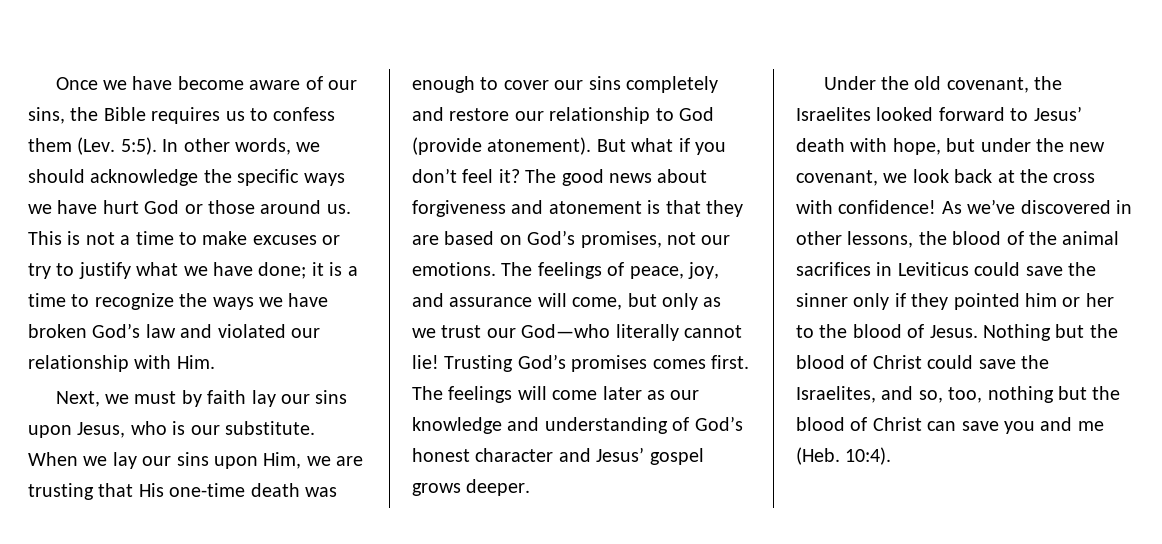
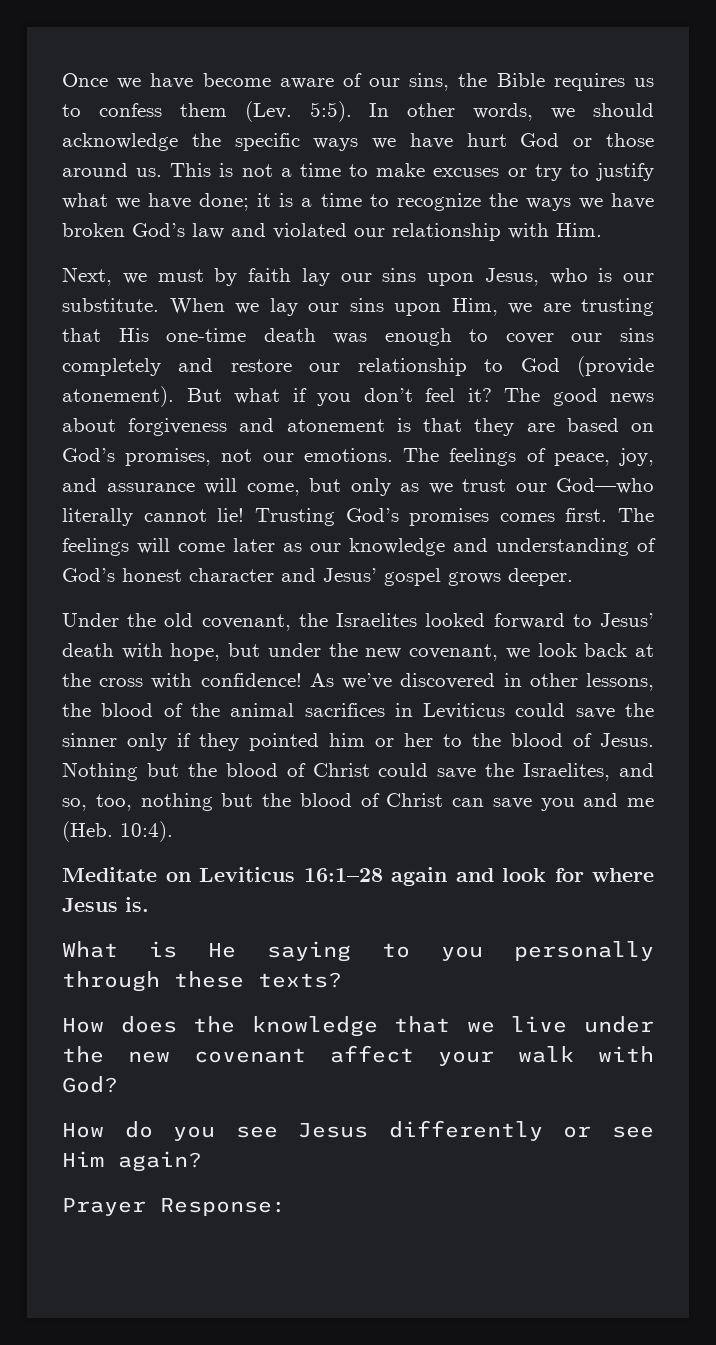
+ Meditate on Leviticus 16:1–28 again and look for where Jesus is.
+ What is He saying to you personally through these texts?
+ How does the knowledge that we live under the new covenant affect your walk with God?
+ How do you see Jesus differently or see Him again?
+ Prayer Response:

